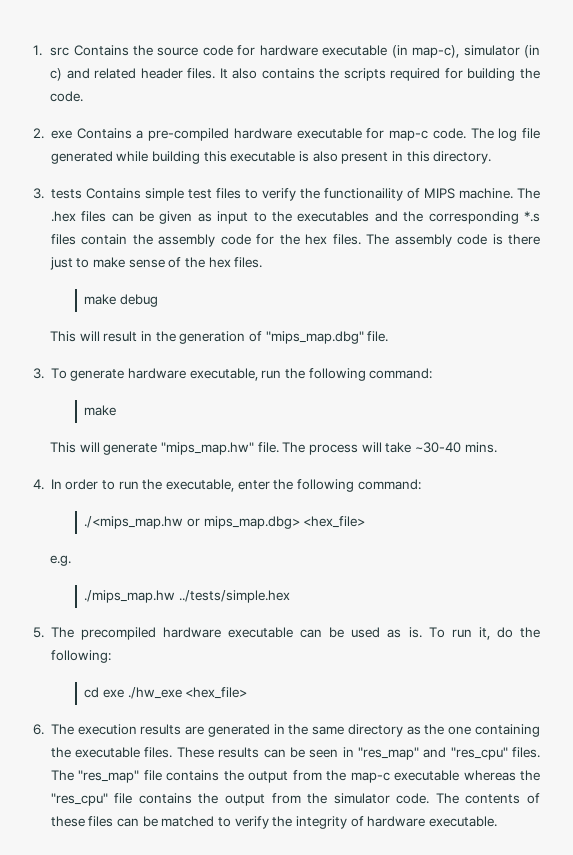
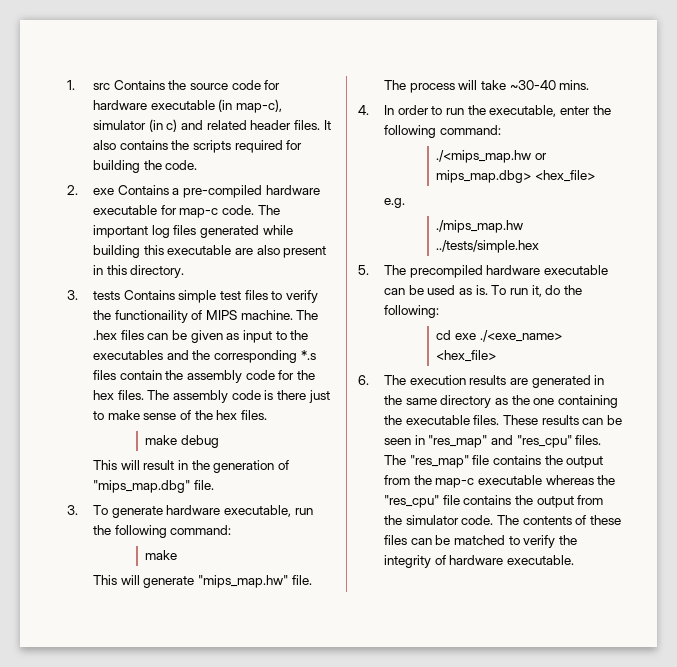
- The log file generated while building this executable is also present in this directory.
+ The important log files generated while building this executable are also present in this directory.
- cd exe ./hw_exe <hex_file>
+ cd exe ./<exe_name> <hex_file>

